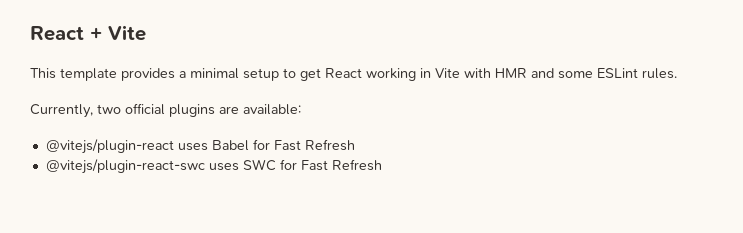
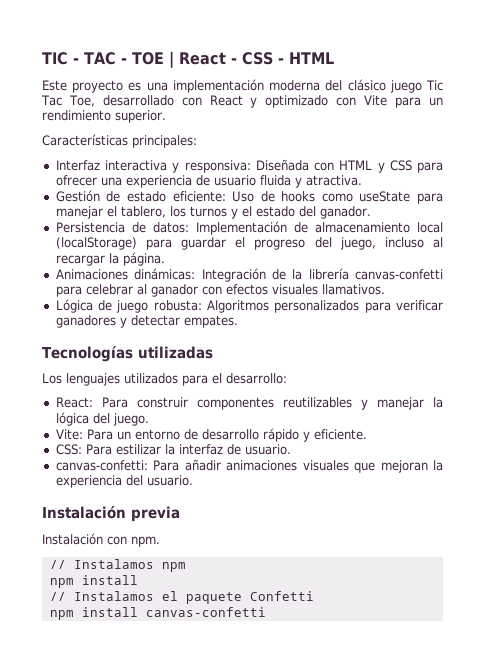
- React + Vite
- This template provides a minimal setup to get React working in Vite with HMR and some ESLint rules.
- Currently, two official plugins are available:
- @vitejs/plugin-react uses Babel for Fast Refresh
- @vitejs/plugin-react-swc uses SWC for Fast Refresh
+ TIC - TAC - TOE | React - CSS - HTML
+ Este proyecto es una implementación moderna del clásico juego Tic Tac Toe, desarrollado con React y optimizado con Vite para un rendimiento superior.
+ Características principales:
+ Interfaz interactiva y responsiva: Diseñada con HTML y CSS para ofrecer una experiencia de usuario fluida y atractiva.
+ Gestión de estado eficiente: Uso de hooks como useState para manejar el tablero, los turnos y el estado del ganador.
+ Persistencia de datos: Implementación de almacenamiento local (localStorage) para guardar el progreso del juego, incluso al recargar la página.
+ Animaciones dinámicas: Integración de la librería canvas-confetti para celebrar al ganador con efectos visuales llamativos.
+ Lógica de juego robusta: Algoritmos personalizados para verificar ganadores y detectar empates.
+ Tecnologías utilizadas
+ Los lenguajes utilizados para el desarrollo:
+ React: Para construir componentes reutilizables y manejar la lógica del juego.
+ Vite: Para un entorno de desarrollo rápido y eficiente.
+ CSS: Para estilizar la interfaz de usuario.
+ canvas-confetti: Para añadir animaciones visuales que mejoran la experiencia del usuario.
+ Instalación previa
+ Instalación con npm.
+ // Instalamos npm
+ npm install
+ // Instalamos el paquete Confetti
+ npm install canvas-confetti

